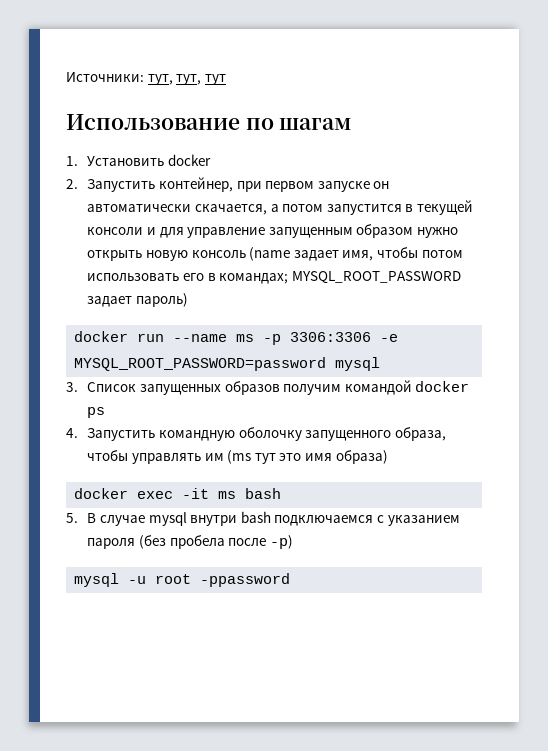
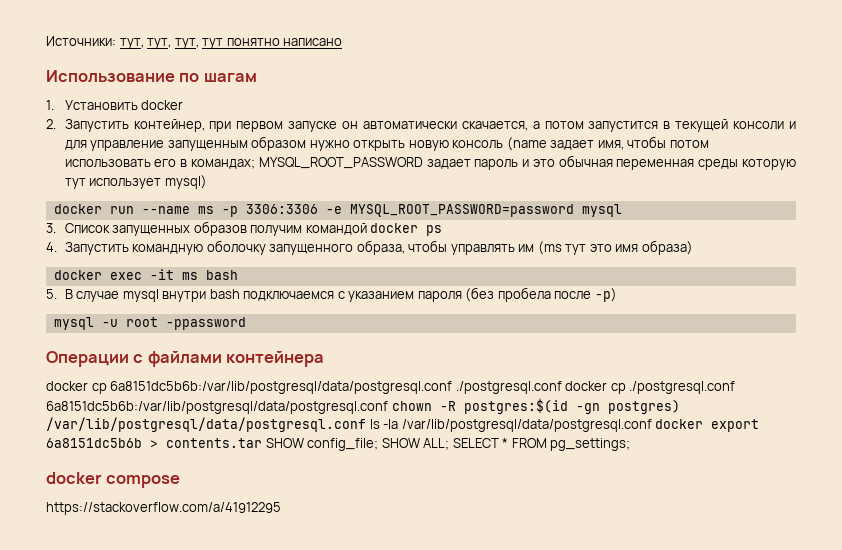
- Источники: тут, тут, тут
+ Источники: тут, тут, тут, тут понятно написано
- 2. Запустить контейнер, при первом запуске он автоматически скачается, а потом запустится в текущей консоли и для управление запущенным образом нужно открыть новую консоль (name задает имя, чтобы потом использовать его в командах; MYSQL_ROOT_PASSWORD задает пароль)
+ 2. Запустить контейнер, при первом запуске он автоматически скачается, а потом запустится в текущей консоли и для управление запущенным образом нужно открыть новую консоль (name задает имя, чтобы потом использовать его в командах; MYSQL_ROOT_PASSWORD задает пароль и это обычная переменная среды которую тут использует mysql)
+ Операции с файлами контейнера
+ docker cp 6a8151dc5b6b:/var/lib/postgresql/data/postgresql.conf ./postgresql.conf docker cp ./postgresql.conf 6a8151dc5b6b:/var/lib/postgresql/data/postgresql.conf chown -R postgres:$(id -gn postgres) /var/lib/postgresql/data/postgresql.conf ls -la /var/lib/postgresql/data/postgresql.conf docker export 6a8151dc5b6b > contents.tar SHOW config_file; SHOW ALL; SELECT * FROM pg_settings;
+ docker compose
+ https://stackoverflow.com/a/41912295

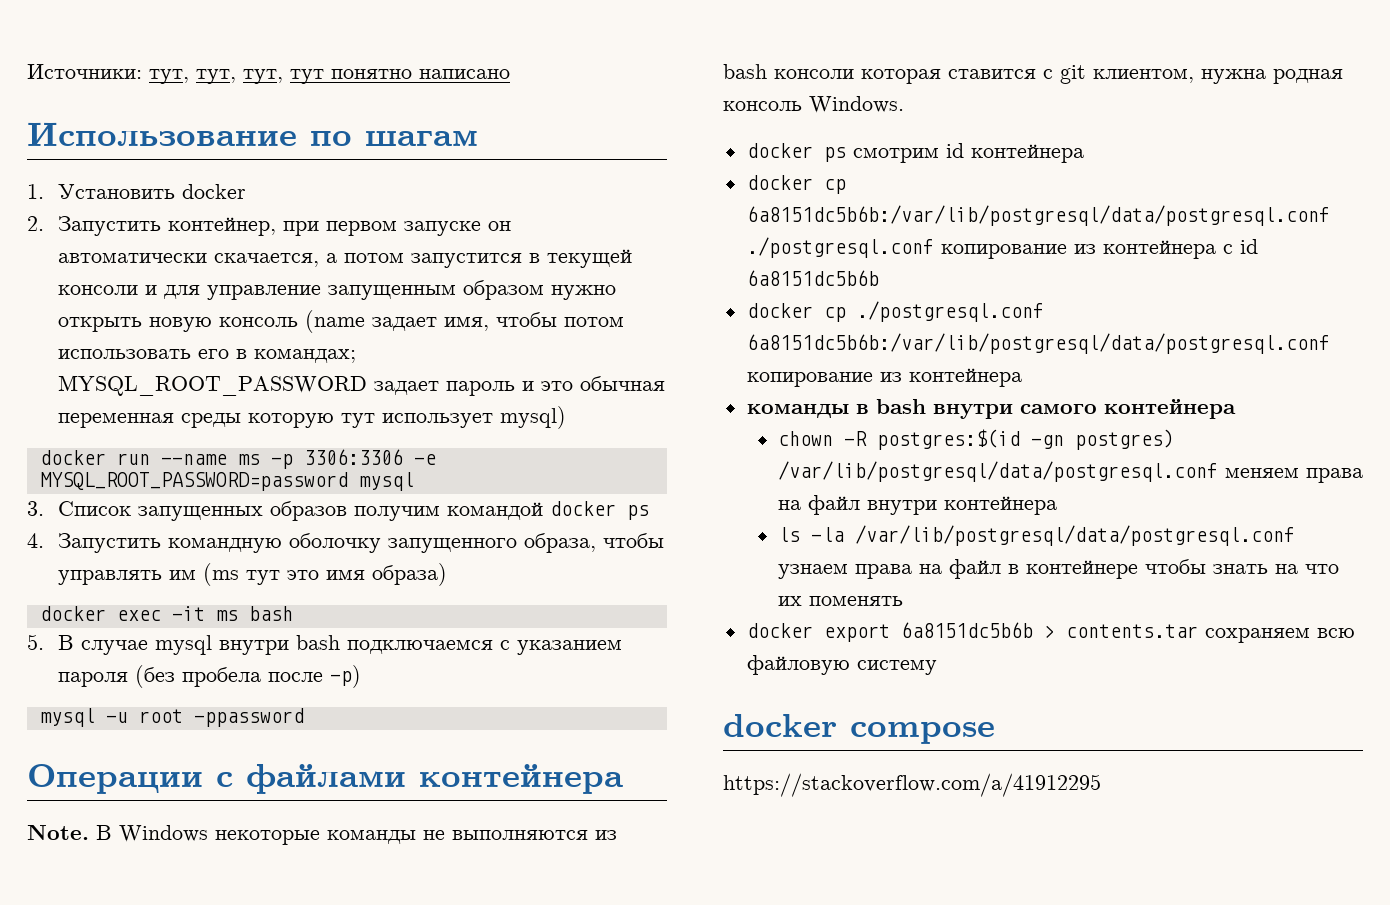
- docker cp 6a8151dc5b6b:/var/lib/postgresql/data/postgresql.conf ./postgresql.conf docker cp ./postgresql.conf 6a8151dc5b6b:/var/lib/postgresql/data/postgresql.conf chown -R postgres:$(id -gn postgres) /var/lib/postgresql/data/postgresql.conf ls -la /var/lib/postgresql/data/postgresql.conf docker export 6a8151dc5b6b > contents.tar SHOW config_file; SHOW ALL; SELECT * FROM pg_settings;
+ Note. В Windows некоторые команды не выполняются из bash консоли которая ставится c git клиентом, нужна родная консоль Windows.
+ docker ps смотрим id контейнера
+ docker cp 6a8151dc5b6b:/var/lib/postgresql/data/postgresql.conf ./postgresql.conf копирование из контейнера с id 6a8151dc5b6b
+ docker cp ./postgresql.conf 6a8151dc5b6b:/var/lib/postgresql/data/postgresql.conf копирование из контейнера
+ команды в bash внутри самого контейнера
+ chown -R postgres:$(id -gn postgres) /var/lib/postgresql/data/postgresql.conf меняем права на файл внутри контейнера
+ ls -la /var/lib/postgresql/data/postgresql.conf узнаем права на файл в контейнере чтобы знать на что их поменять
+ docker export 6a8151dc5b6b > contents.tar сохраняем всю файловую систему

